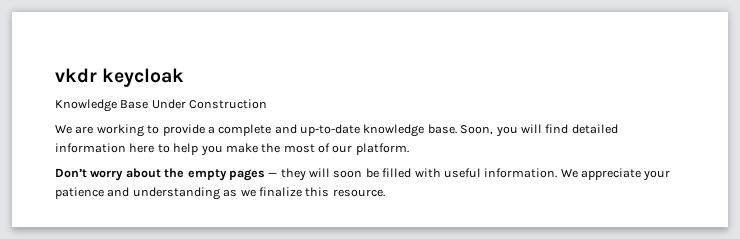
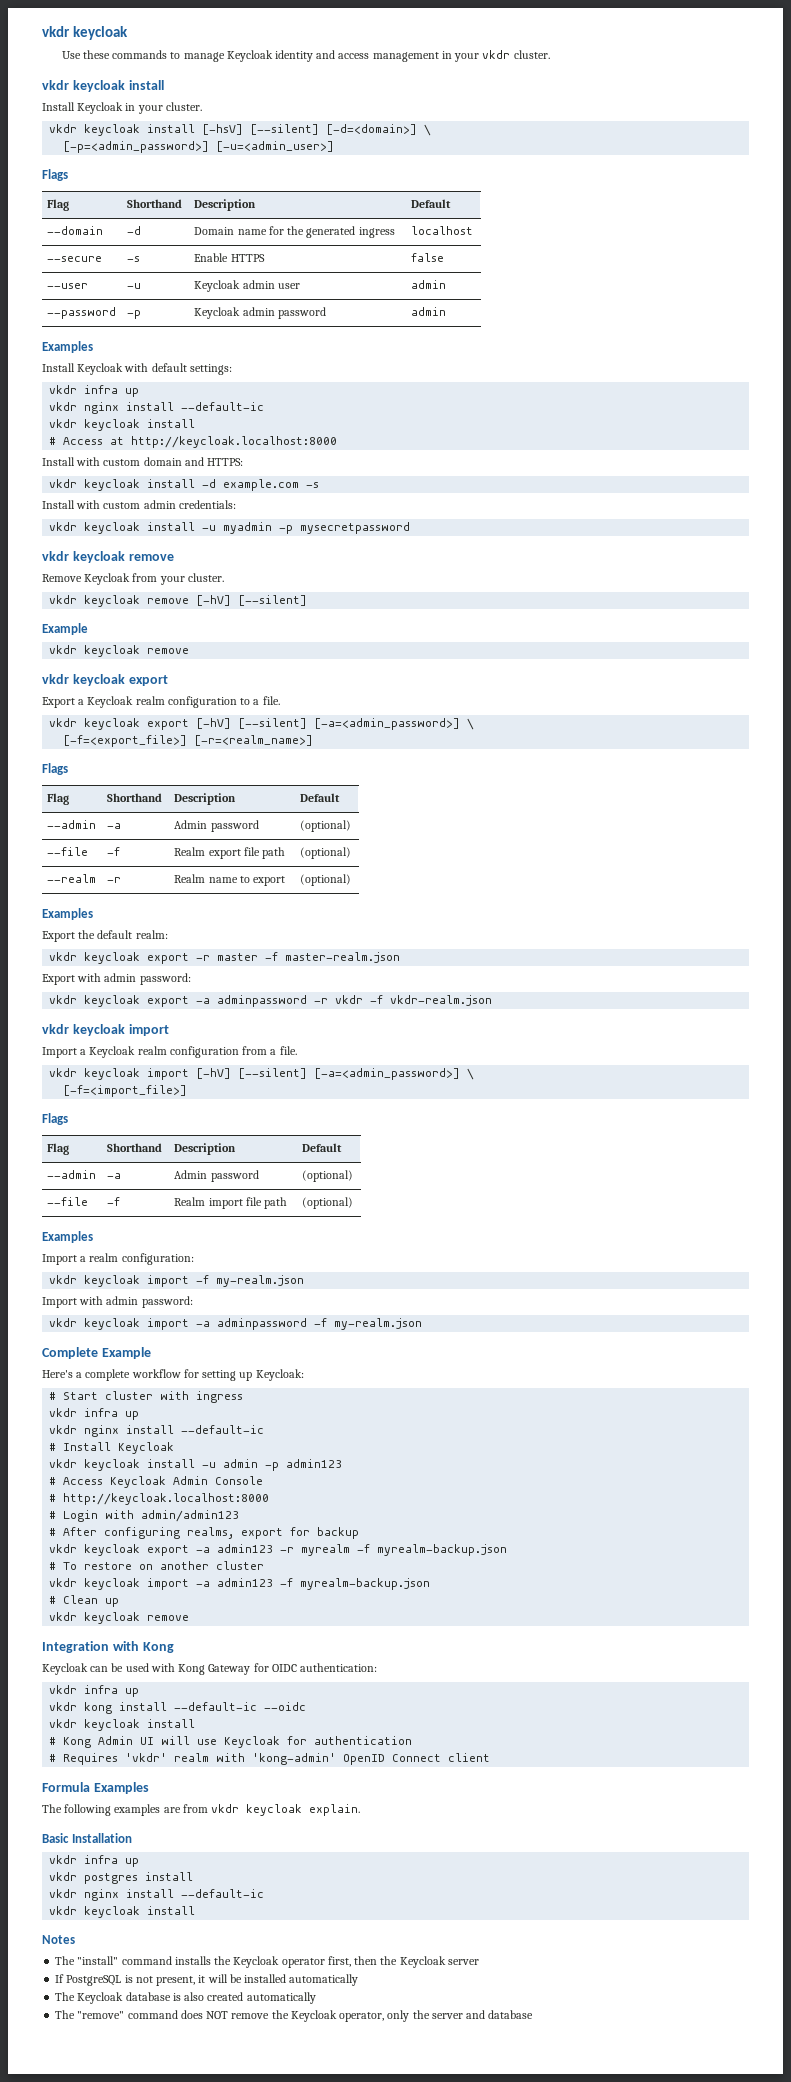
- Knowledge Base Under Construction
- We are working to provide a complete and up-to-date knowledge base. Soon, you will find detailed information here to help you make the most of our platform.
- Don’t worry about the empty pages — they will soon be filled with useful information. We appreciate your patience and understanding as we finalize this resource.
+ Use these commands to manage Keycloak identity and access management in your vkdr cluster.
+ vkdr keycloak install
+ Install Keycloak in your cluster.
+ vkdr keycloak install [-hsV] [--silent] [-d=<domain>] \
+ [-p=<admin_password>] [-u=<admin_user>]
+ Flags
+ Flag | Shorthand | Description | Default
+ --domain | -d | Domain name for the generated ingress | localhost
+ --secure | -s | Enable HTTPS | false
+ --user | -u | Keycloak admin user | admin
+ --password | -p | Keycloak admin password | admin
+ Examples
+ Install Keycloak with default settings:
+ vkdr infra up
+ vkdr nginx install --default-ic
+ vkdr keycloak install
+ # Access at http://keycloak.localhost:8000
+ Install with custom domain and HTTPS:
+ vkdr keycloak install -d example.com -s
+ Install with custom admin credentials:
+ vkdr keycloak install -u myadmin -p mysecretpassword
+ vkdr keycloak remove
+ Remove Keycloak from your cluster.
+ vkdr keycloak remove [-hV] [--silent]
+ Example
+ vkdr keycloak remove
+ vkdr keycloak export
+ Export a Keycloak realm configuration to a file.
+ vkdr keycloak export [-hV] [--silent] [-a=<admin_password>] \
+ [-f=<export_file>] [-r=<realm_name>]
+ Flags
+ Flag | Shorthand | Description | Default
+ --admin | -a | Admin password | (optional)
+ --file | -f | Realm export file path | (optional)
+ --realm | -r | Realm name to export | (optional)
+ Examples
+ Export the default realm:
+ vkdr keycloak export -r master -f master-realm.json
+ Export with admin password:
+ vkdr keycloak export -a adminpassword -r vkdr -f vkdr-realm.json
+ vkdr keycloak import
+ Import a Keycloak realm configuration from a file.
+ vkdr keycloak import [-hV] [--silent] [-a=<admin_password>] \
+ [-f=<import_file>]
+ Flags
+ Flag | Shorthand | Description | Default
+ --admin | -a | Admin password | (optional)
+ --file | -f | Realm import file path | (optional)
+ Examples
+ Import a realm configuration:
+ vkdr keycloak import -f my-realm.json
+ Import with admin password:
+ vkdr keycloak import -a adminpassword -f my-realm.json
+ Complete Example
+ Here's a complete workflow for setting up Keycloak:
+ # Start cluster with ingress
+ vkdr infra up
+ vkdr nginx install --default-ic
+ # Install Keycloak
+ vkdr keycloak install -u admin -p admin123
+ # Access Keycloak Admin Console
+ # http://keycloak.localhost:8000
+ # Login with admin/admin123
+ # After configuring realms, export for backup
+ vkdr keycloak export -a admin123 -r myrealm -f myrealm-backup.json
+ # To restore on another cluster
+ vkdr keycloak import -a admin123 -f myrealm-backup.json
+ # Clean up
+ vkdr keycloak remove
+ Integration with Kong
+ Keycloak can be used with Kong Gateway for OIDC authentication:
+ vkdr infra up
+ vkdr kong install --default-ic --oidc
+ vkdr keycloak install
+ # Kong Admin UI will use Keycloak for authentication
+ # Requires 'vkdr' realm with 'kong-admin' OpenID Connect client
+ Formula Examples
+ The following examples are from vkdr keycloak explain.
+ Basic Installation
+ vkdr infra up
+ vkdr postgres install
+ vkdr nginx install --default-ic
+ vkdr keycloak install
+ Notes
+ The "install" command installs the Keycloak operator first, then the Keycloak server
+ If PostgreSQL is not present, it will be installed automatically
+ The Keycloak database is also created automatically
+ The "remove" command does NOT remove the Keycloak operator, only the server and database

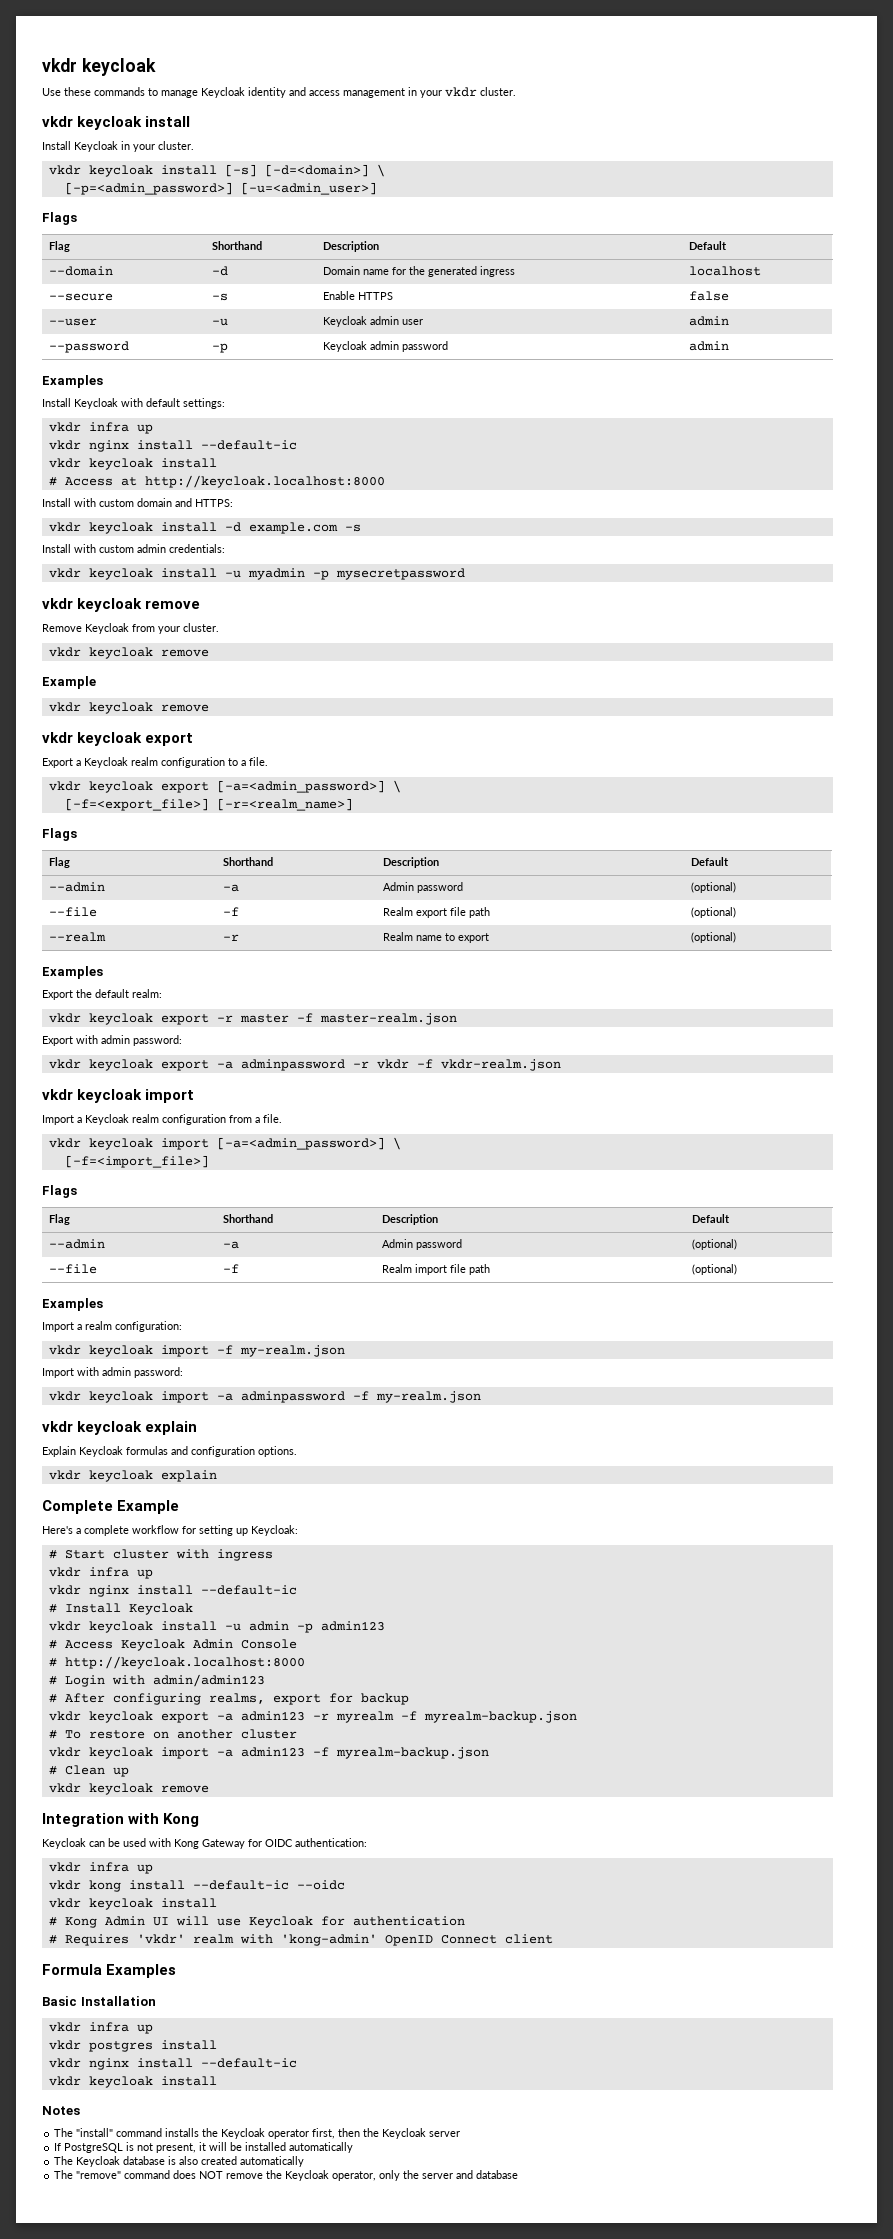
- vkdr keycloak install [-hsV] [--silent] [-d=<domain>] \
+ vkdr keycloak install [-s] [-d=<domain>] \
  Remove Keycloak from your cluster.
- vkdr keycloak remove [-hV] [--silent]
+ vkdr keycloak remove
- vkdr keycloak export [-hV] [--silent] [-a=<admin_password>] \
+ vkdr keycloak export [-a=<admin_password>] \
- vkdr keycloak import [-hV] [--silent] [-a=<admin_password>] \
+ vkdr keycloak import [-a=<admin_password>] \
  vkdr keycloak import -a adminpassword -f my-realm.json
+ vkdr keycloak explain
+ Explain Keycloak formulas and configuration options.
+ vkdr keycloak explain
- The following examples are from vkdr keycloak explain.

